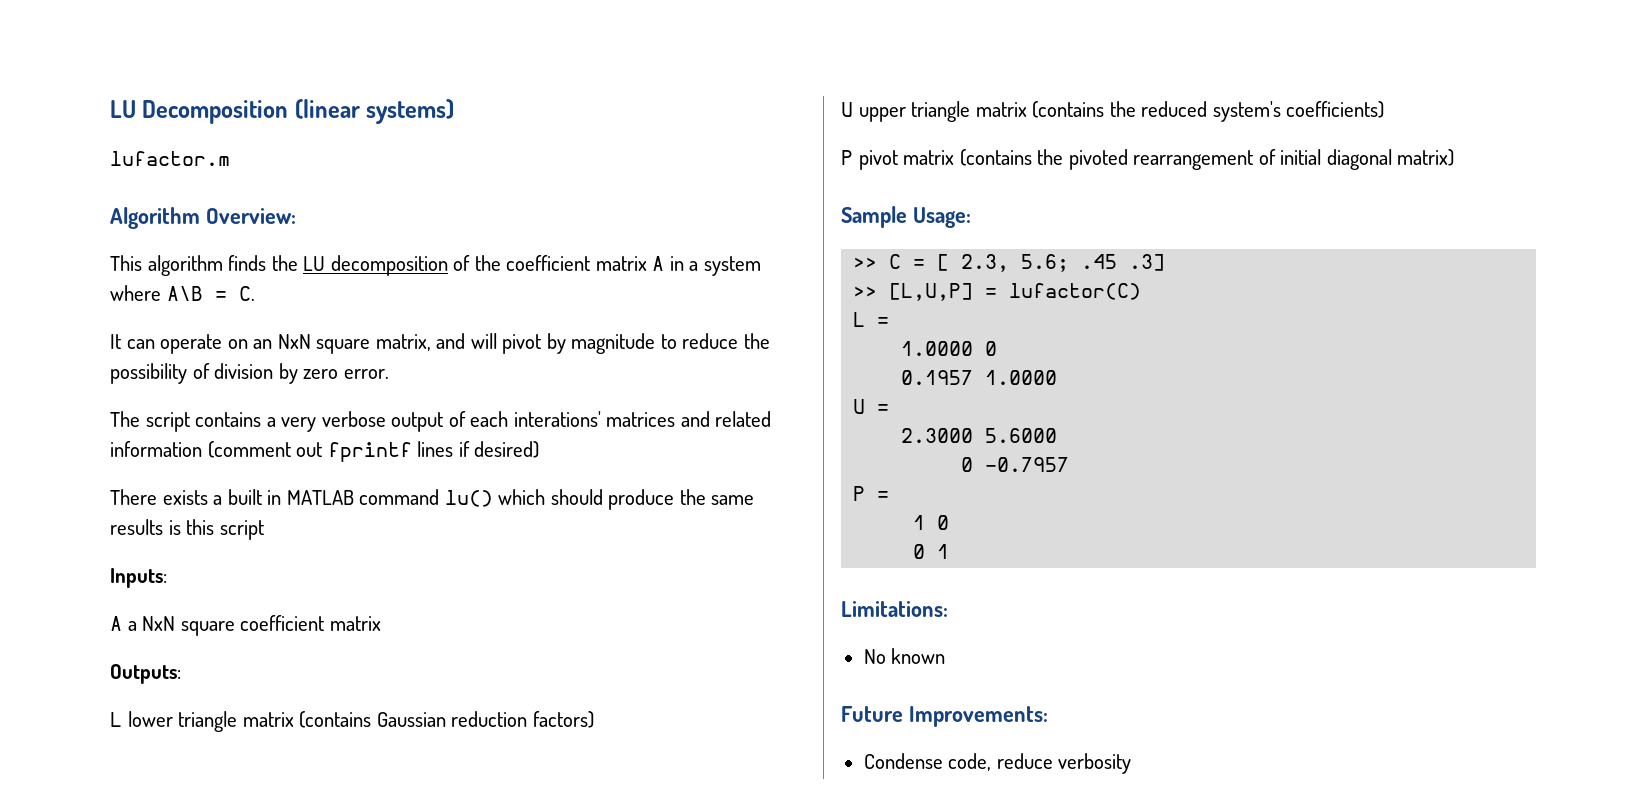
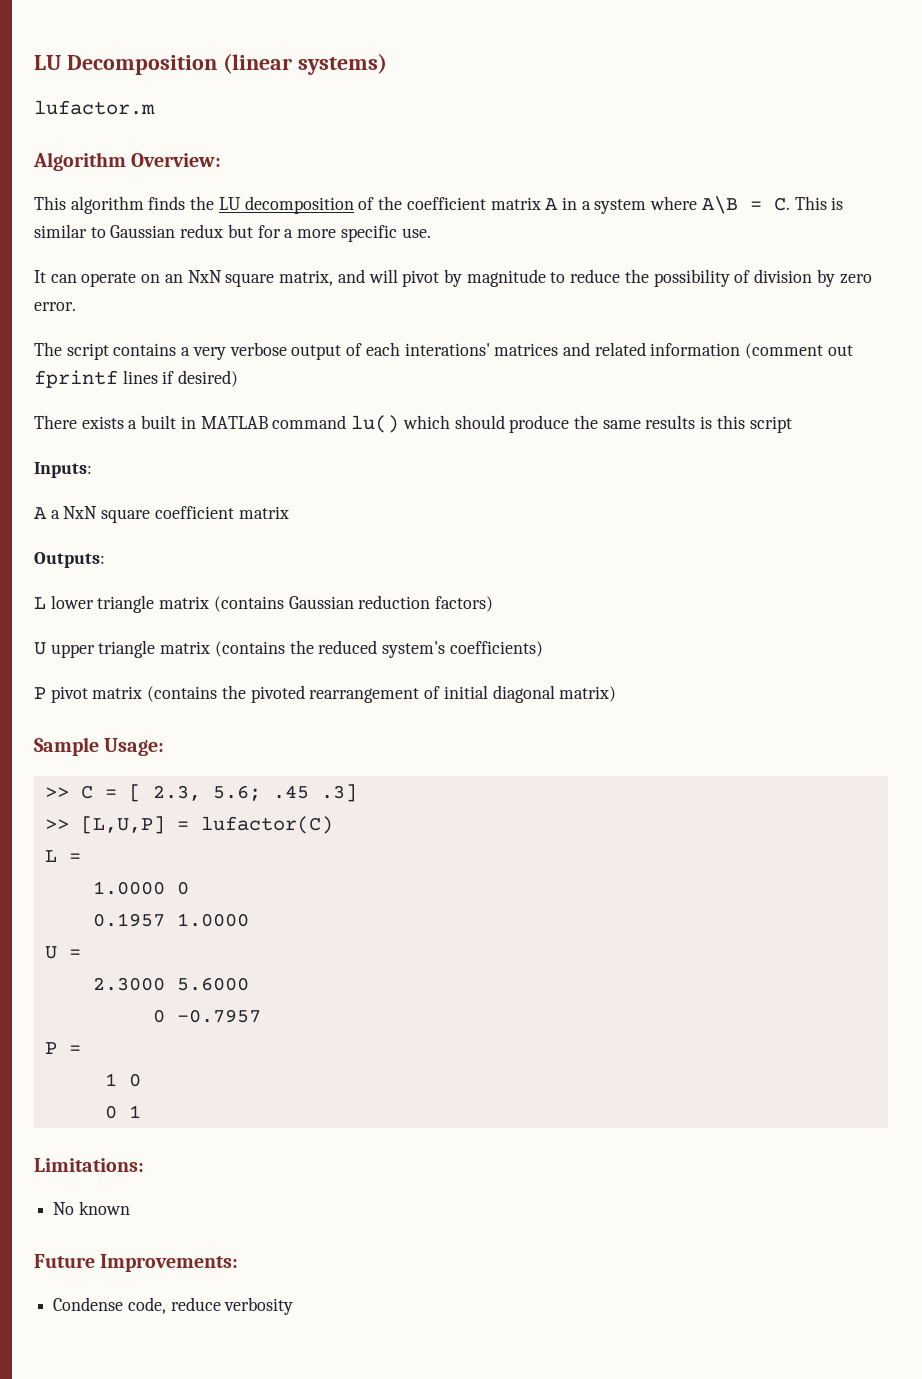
- This algorithm finds the LU decomposition of the coefficient matrix A in a system where A\B = C.
+ This algorithm finds the LU decomposition of the coefficient matrix A in a system where A\B = C. This is similar to Gaussian redux but for a more specific use.

